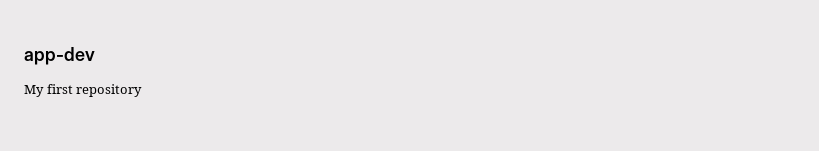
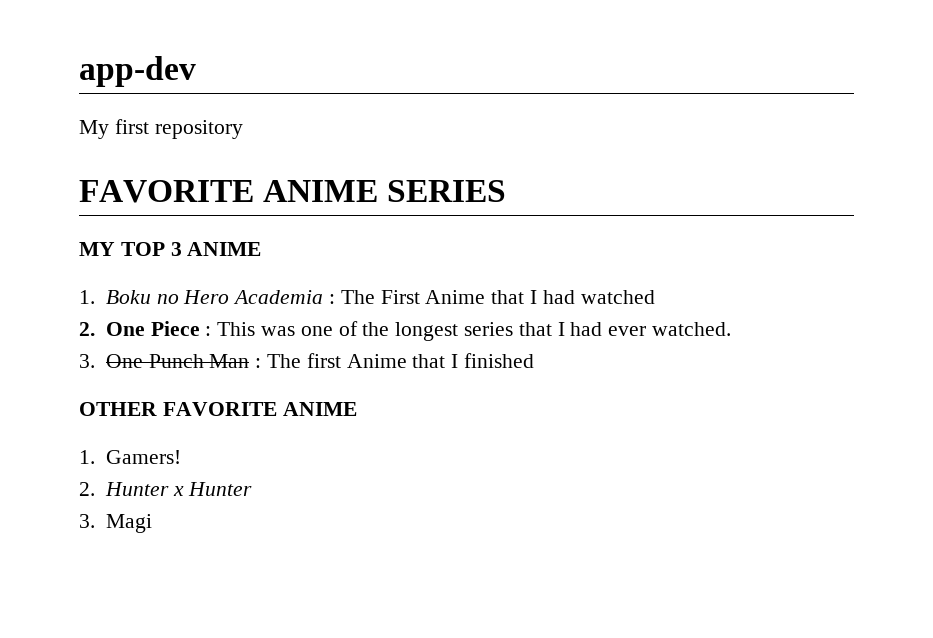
+ FAVORITE ANIME SERIES
+ MY TOP 3 ANIME
+ 1. Boku no Hero Academia : The First Anime that I had watched
+ 2. One Piece : This was one of the longest series that I had ever watched.
+ 3. One Punch Man : The first Anime that I finished
+ OTHER FAVORITE ANIME
+ 1. Gamers!
+ 2. Hunter x Hunter
+ 3. Magi

